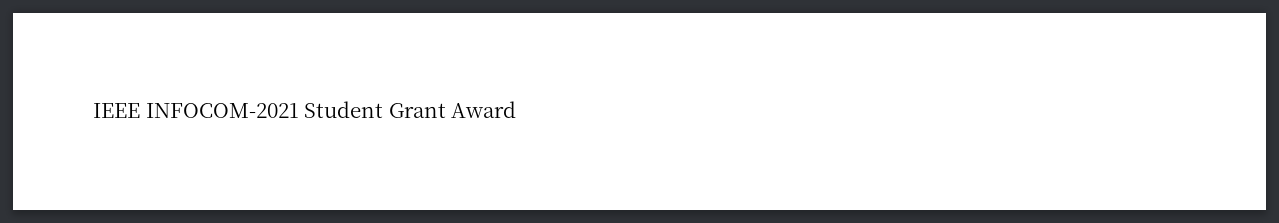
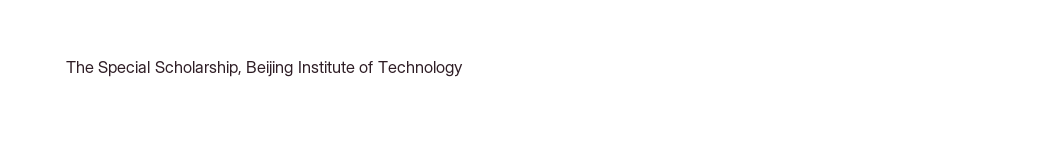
- IEEE INFOCOM-2021 Student Grant Award
+ The Special Scholarship, Beijing Institute of Technology

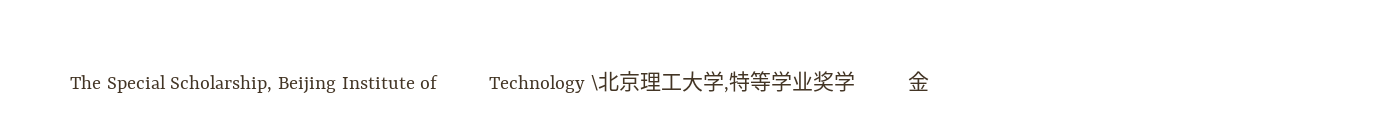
- The Special Scholarship, Beijing Institute of Technology
+ The Special Scholarship, Beijing Institute of Technology \北京理工大学,特等学业奖学金

